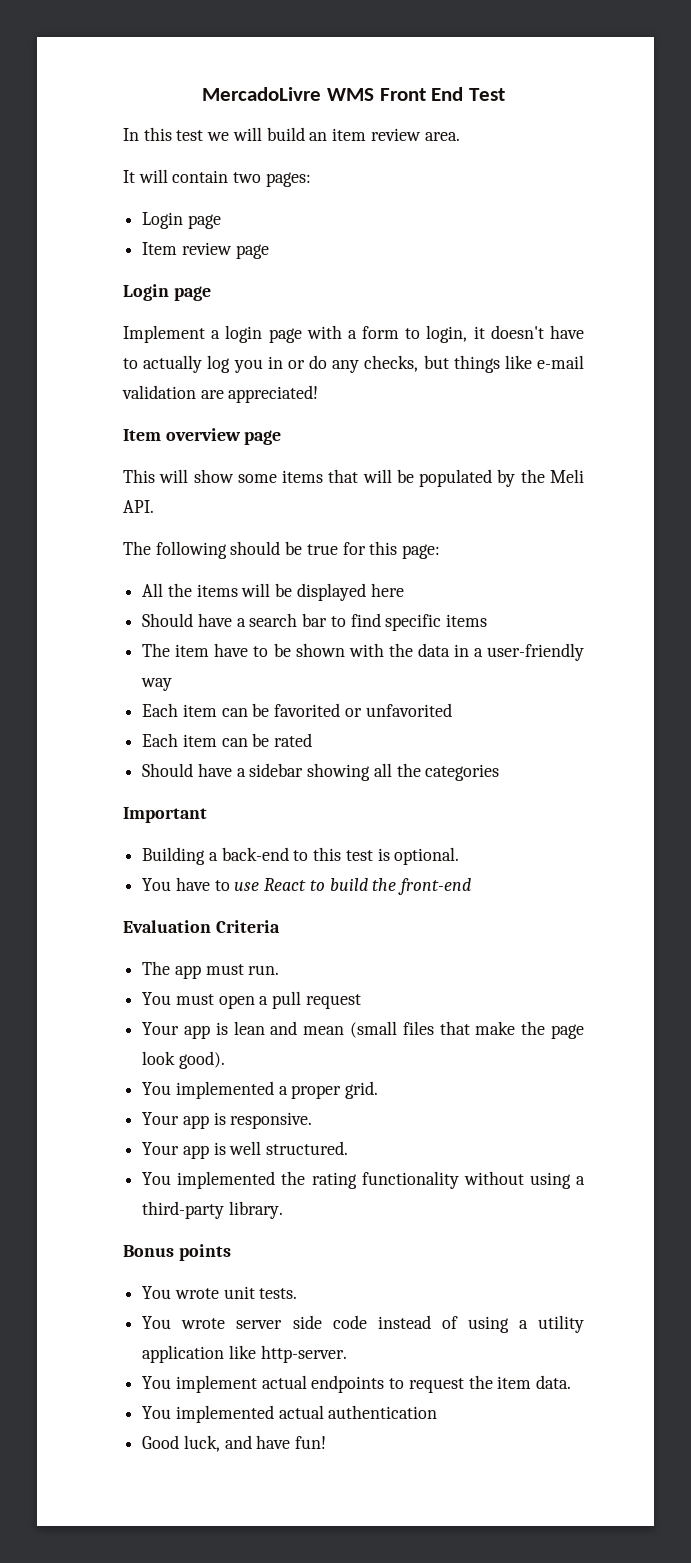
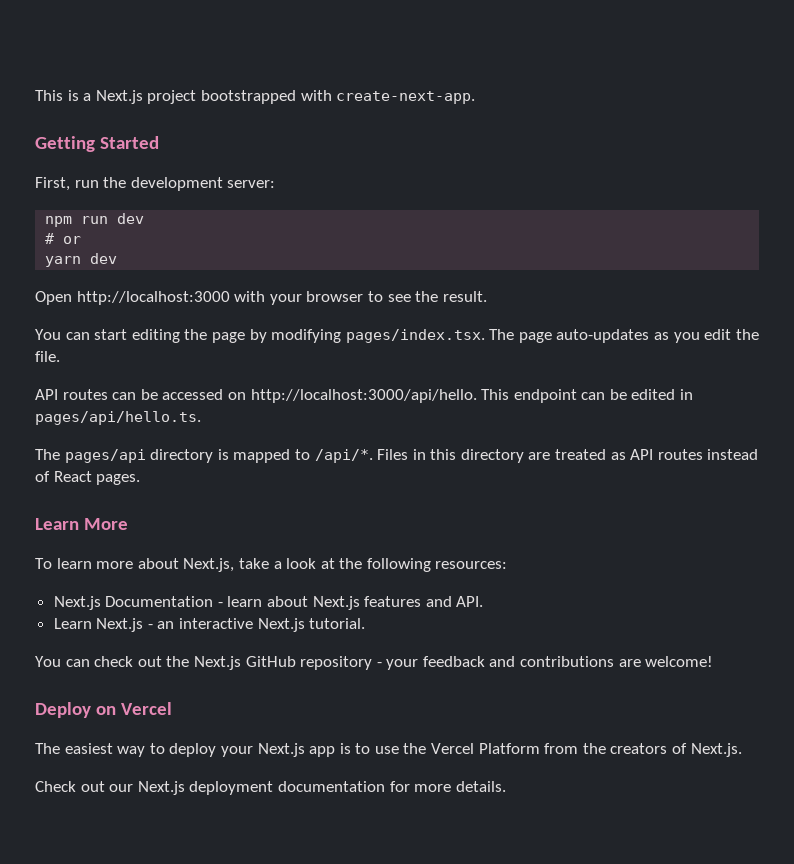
- MercadoLivre WMS Front End Test
- In this test we will build an item review area.
- It will contain two pages:
- Login page
- Item review page
- Login page
- Implement a login page with a form to login, it doesn't have to actually log you in or do any checks, but things like e-mail validation are appreciated!
- Item overview page
- This will show some items that will be populated by the Meli API.
- The following should be true for this page:
- All the items will be displayed here
- Should have a search bar to find specific items
- The item have to be shown with the data in a user-friendly way
- Each item can be favorited or unfavorited
- Each item can be rated
- Should have a sidebar showing all the categories
- Important
- Building a back-end to this test is optional.
- You have to use React to build the front-end
- Evaluation Criteria
- The app must run.
- You must open a pull request
- Your app is lean and mean (small files that make the page look good).
- You implemented a proper grid.
- Your app is responsive.
- Your app is well structured.
- You implemented the rating functionality without using a third-party library.
- Bonus points
- You wrote unit tests.
- You wrote server side code instead of using a utility application like http-server.
- You implement actual endpoints to request the item data.
- You implemented actual authentication
- Good luck, and have fun!
+ This is a Next.js project bootstrapped with create-next-app.
+ Getting Started
+ First, run the development server:
+ npm run dev
+ # or
+ yarn dev
+ Open http://localhost:3000 with your browser to see the result.
+ You can start editing the page by modifying pages/index.tsx. The page auto-updates as you edit the file.
+ API routes can be accessed on http://localhost:3000/api/hello. This endpoint can be edited in pages/api/hello.ts.
+ The pages/api directory is mapped to /api/*. Files in this directory are treated as API routes instead of React pages.
+ Learn More
+ To learn more about Next.js, take a look at the following resources:
+ Next.js Documentation - learn about Next.js features and API.
+ Learn Next.js - an interactive Next.js tutorial.
+ You can check out the Next.js GitHub repository - your feedback and contributions are welcome!
+ Deploy on Vercel
+ The easiest way to deploy your Next.js app is to use the Vercel Platform from the creators of Next.js.
+ Check out our Next.js deployment documentation for more details.

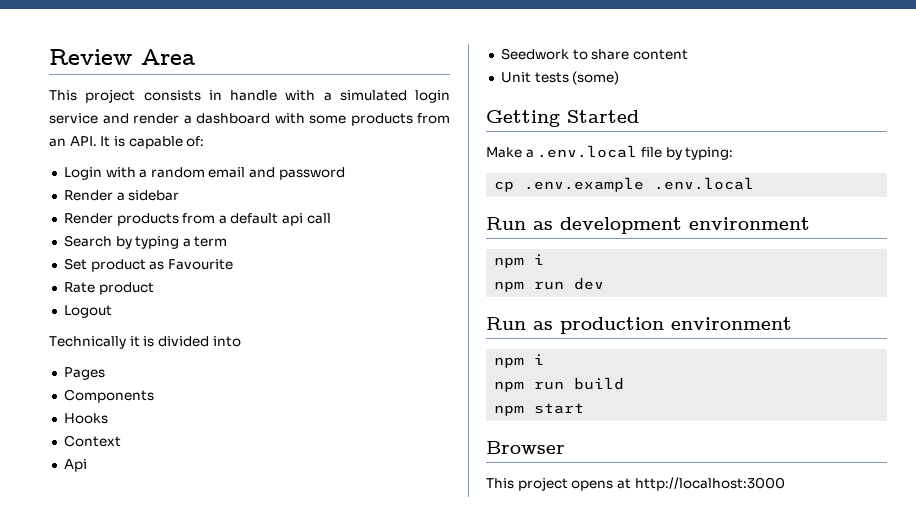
- This is a Next.js project bootstrapped with create-next-app.
+ Review Area
+ This project consists in handle with a simulated login service and render a dashboard with some products from an API. It is capable of:
+ Login with a random email and password
+ Render a sidebar
+ Render products from a default api call
+ Search by typing a term
+ Set product as Favourite
+ Rate product
+ Logout
+ Technically it is divided into
+ Pages
+ Components
+ Hooks
+ Context
+ Api
+ Seedwork to share content
+ Unit tests (some)
  Getting Started
- First, run the development server:
+ Make a .env.local file by typing:
+ cp .env.example .env.local
+ Run as development environment
+ npm i
  npm run dev
- # or
- yarn dev
- Open http://localhost:3000 with your browser to see the result.
- You can start editing the page by modifying pages/index.tsx. The page auto-updates as you edit the file.
- API routes can be accessed on http://localhost:3000/api/hello. This endpoint can be edited in pages/api/hello.ts.
- The pages/api directory is mapped to /api/*. Files in this directory are treated as API routes instead of React pages.
- Learn More
- To learn more about Next.js, take a look at the following resources:
- Next.js Documentation - learn about Next.js features and API.
- Learn Next.js - an interactive Next.js tutorial.
- You can check out the Next.js GitHub repository - your feedback and contributions are welcome!
- Deploy on Vercel
- The easiest way to deploy your Next.js app is to use the Vercel Platform from the creators of Next.js.
- Check out our Next.js deployment documentation for more details.
+ Run as production environment
+ npm i
+ npm run build
+ npm start
+ Browser
+ This project opens at http://localhost:3000

